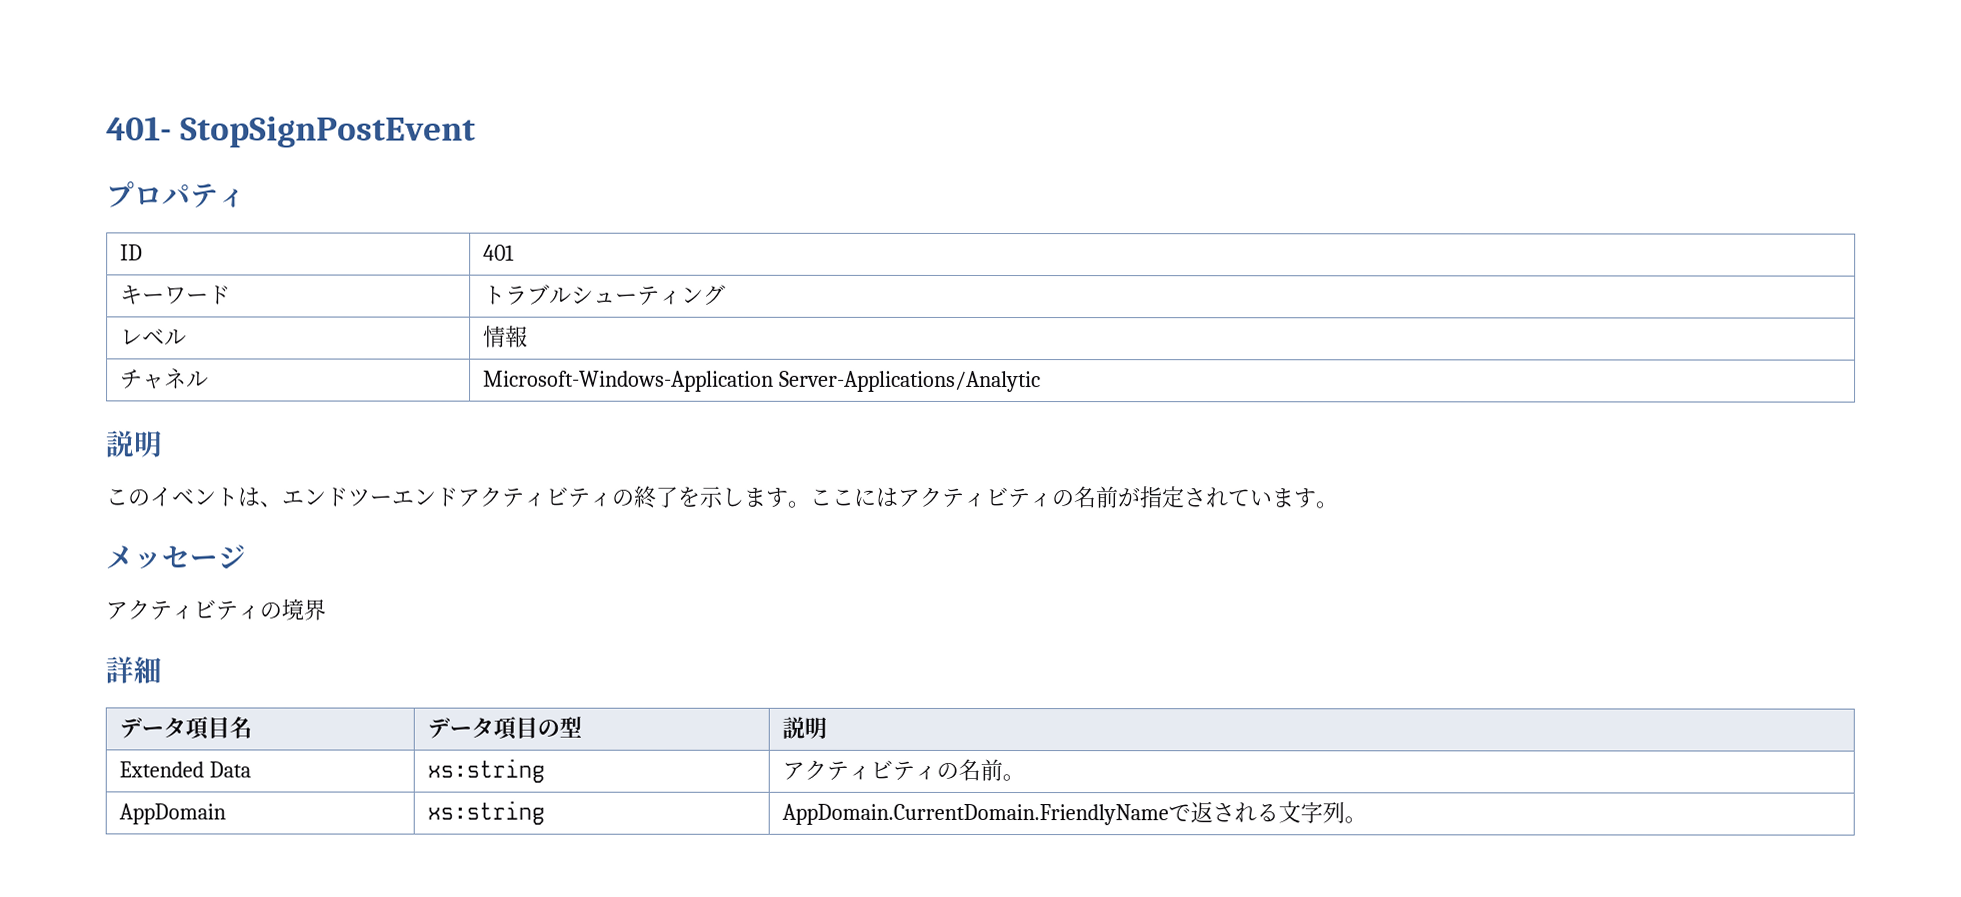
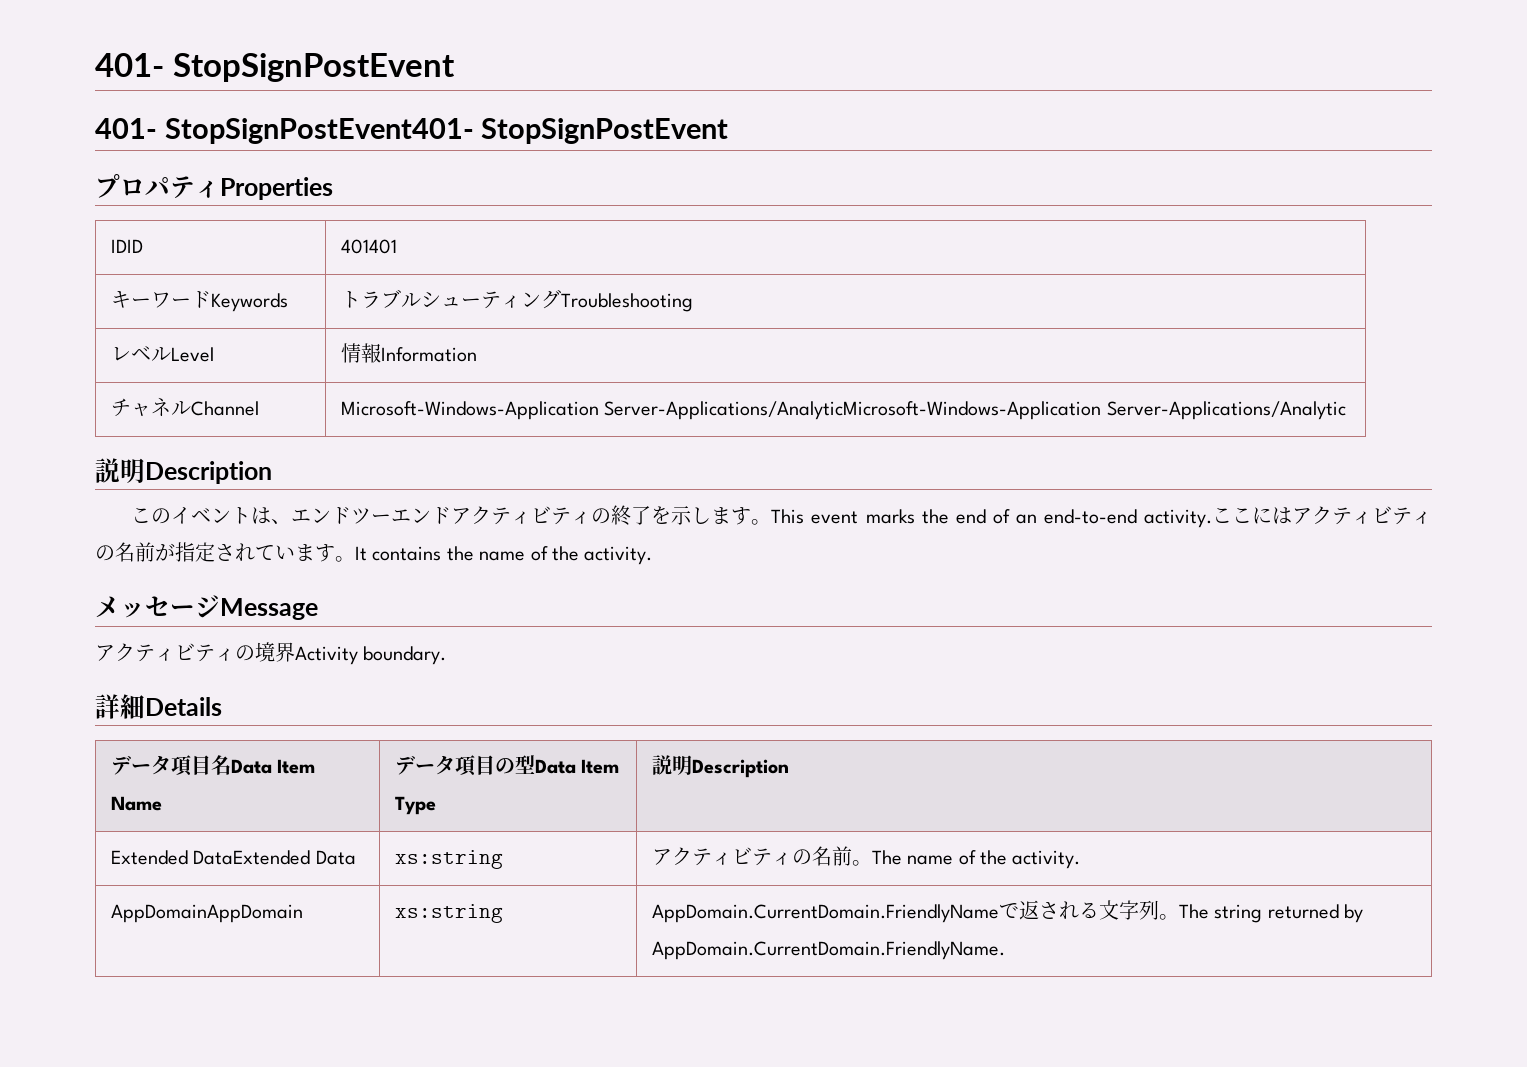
+ 401- StopSignPostEvent401- StopSignPostEvent
- プロパティ
- ID | 401
+ プロパティProperties
+ IDID | 401401
- キーワード | トラブルシューティング
+ キーワードKeywords | トラブルシューティングTroubleshooting
- レベル | 情報
+ レベルLevel | 情報Information
- チャネル | Microsoft-Windows-Application Server-Applications/Analytic
- 説明
+ チャネルChannel | Microsoft-Windows-Application Server-Applications/AnalyticMicrosoft-Windows-Application Server-Applications/Analytic
+ 説明Description
+ This event marks the end of an end-to-end activity.
+ It contains the name of the activity.
- メッセージ
+ メッセージMessage
- アクティビティの境界
+ アクティビティの境界Activity boundary.
- 詳細
+ 詳細Details
- データ項目名 | データ項目の型 | 説明
+ データ項目名Data Item Name | データ項目の型Data Item Type | 説明Description
- Extended Data | xs:string | アクティビティの名前。
- AppDomain | xs:string | AppDomain.CurrentDomain.FriendlyNameで返される文字列。
+ Extended DataExtended Data | xs:string | アクティビティの名前。The name of the activity.
+ AppDomainAppDomain | xs:string | AppDomain.CurrentDomain.FriendlyNameで返される文字列。The string returned by AppDomain.CurrentDomain.FriendlyName.

